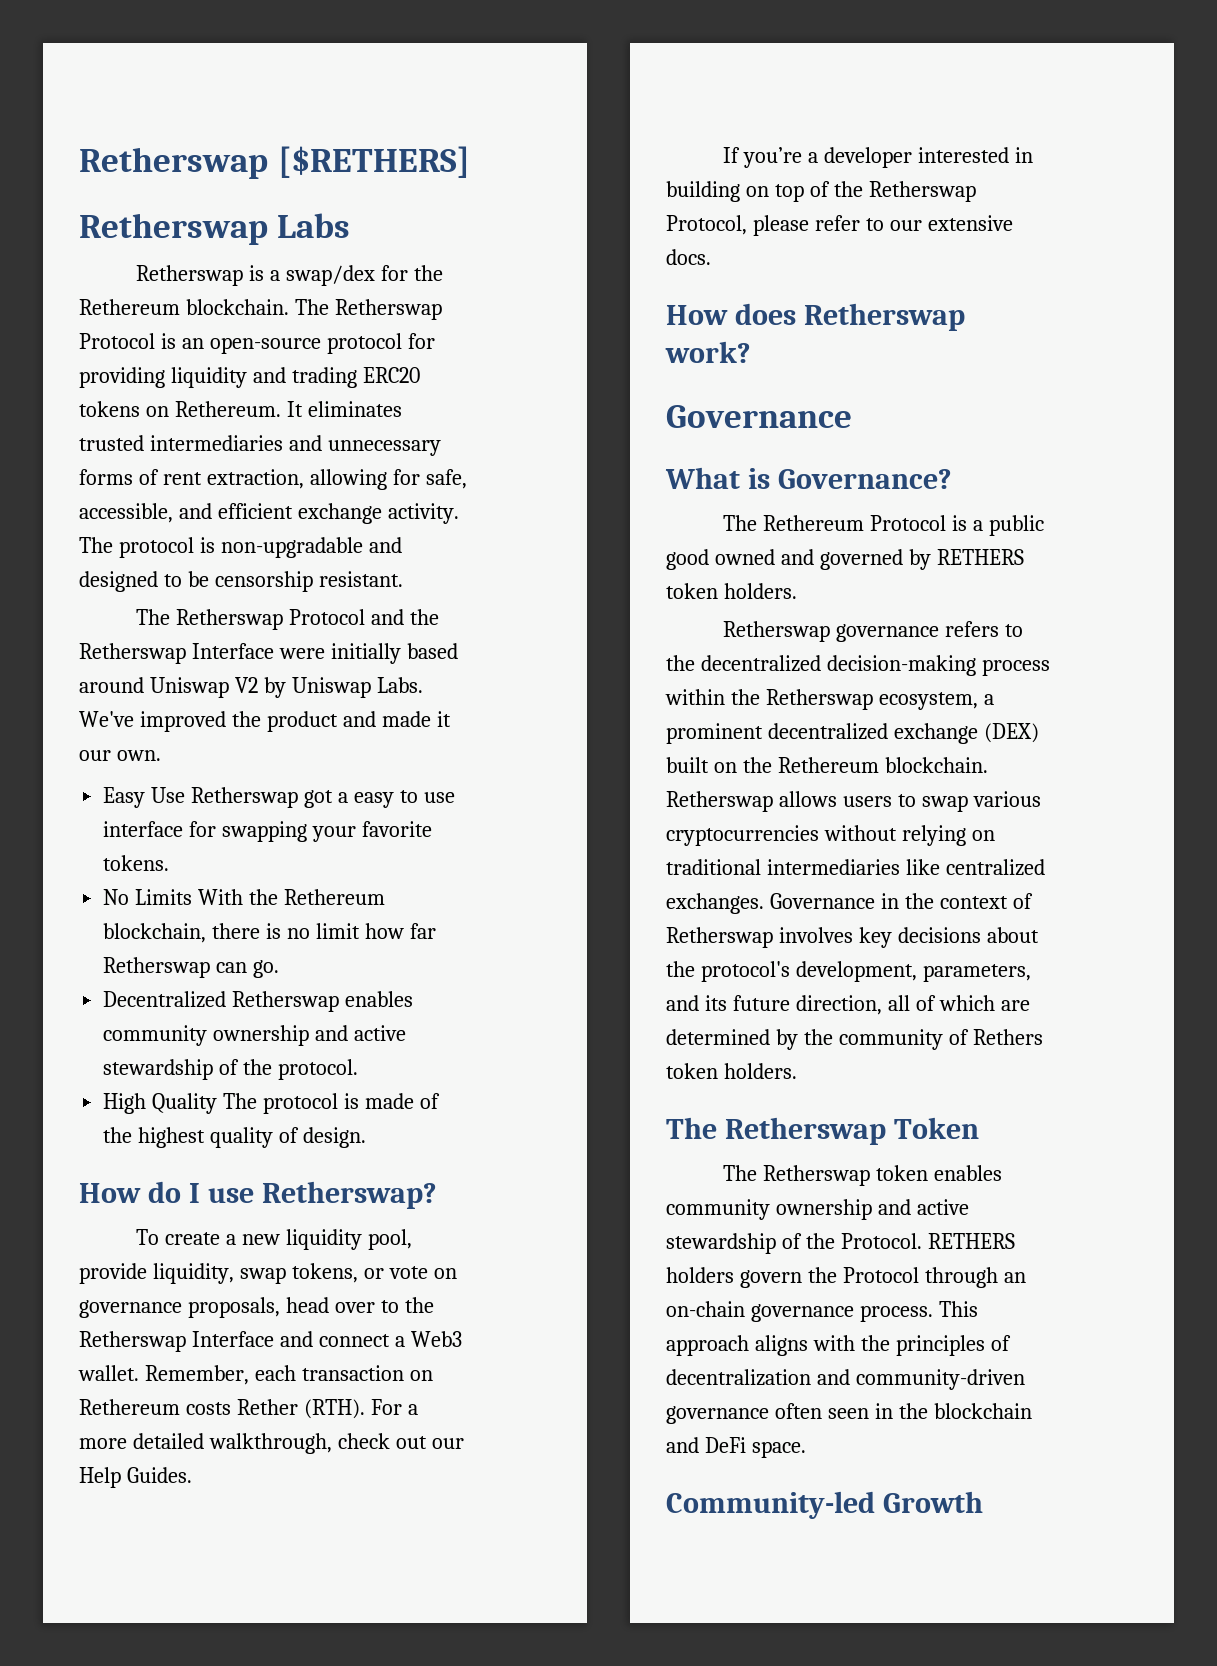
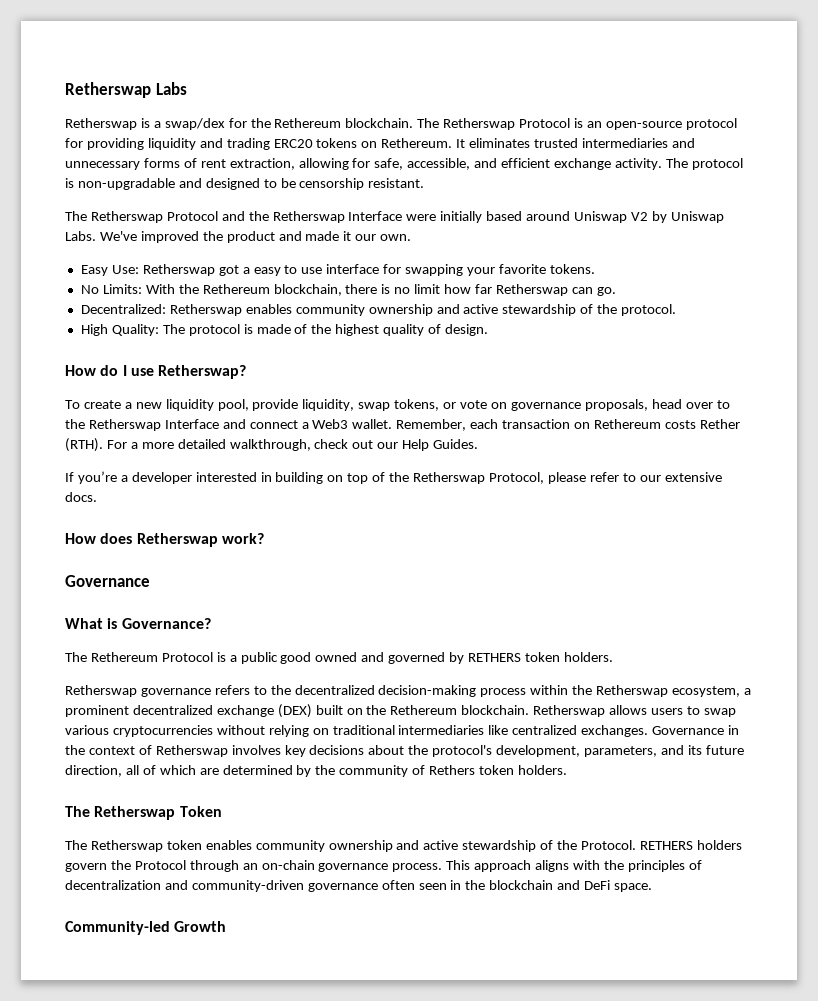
- Retherswap [$RETHERS]
- Easy Use Retherswap got a easy to use interface for swapping your favorite tokens.
+ Easy Use: Retherswap got a easy to use interface for swapping your favorite tokens.
- No Limits With the Rethereum blockchain, there is no limit how far Retherswap can go.
+ No Limits: With the Rethereum blockchain, there is no limit how far Retherswap can go.
- Decentralized Retherswap enables community ownership and active stewardship of the protocol.
+ Decentralized: Retherswap enables community ownership and active stewardship of the protocol.
- High Quality The protocol is made of the highest quality of design.
+ High Quality: The protocol is made of the highest quality of design.

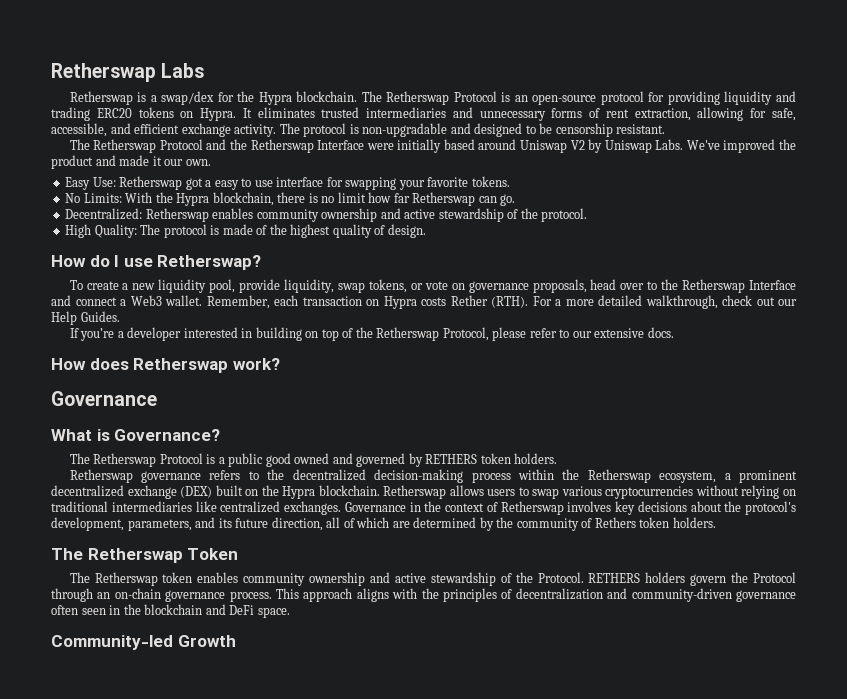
- Retherswap is a swap/dex for the Rethereum blockchain.
+ Retherswap is a swap/dex for the Hypra blockchain.
- The Retherswap Protocol is an open-source protocol for providing liquidity and trading ERC20 tokens on Rethereum.
+ The Retherswap Protocol is an open-source protocol for providing liquidity and trading ERC20 tokens on Hypra.
- No Limits: With the Rethereum blockchain, there is no limit how far Retherswap can go.
+ No Limits: With the Hypra blockchain, there is no limit how far Retherswap can go.
- Remember, each transaction on Rethereum costs Rether (RTH).
+ Remember, each transaction on Hypra costs Rether (RTH).
- The Rethereum Protocol is a public good owned and governed by RETHERS token holders.
+ The Retherswap Protocol is a public good owned and governed by RETHERS token holders.
- Retherswap governance refers to the decentralized decision-making process within the Retherswap ecosystem, a prominent decentralized exchange (DEX) built on the Rethereum blockchain.
+ Retherswap governance refers to the decentralized decision-making process within the Retherswap ecosystem, a prominent decentralized exchange (DEX) built on the Hypra blockchain.

